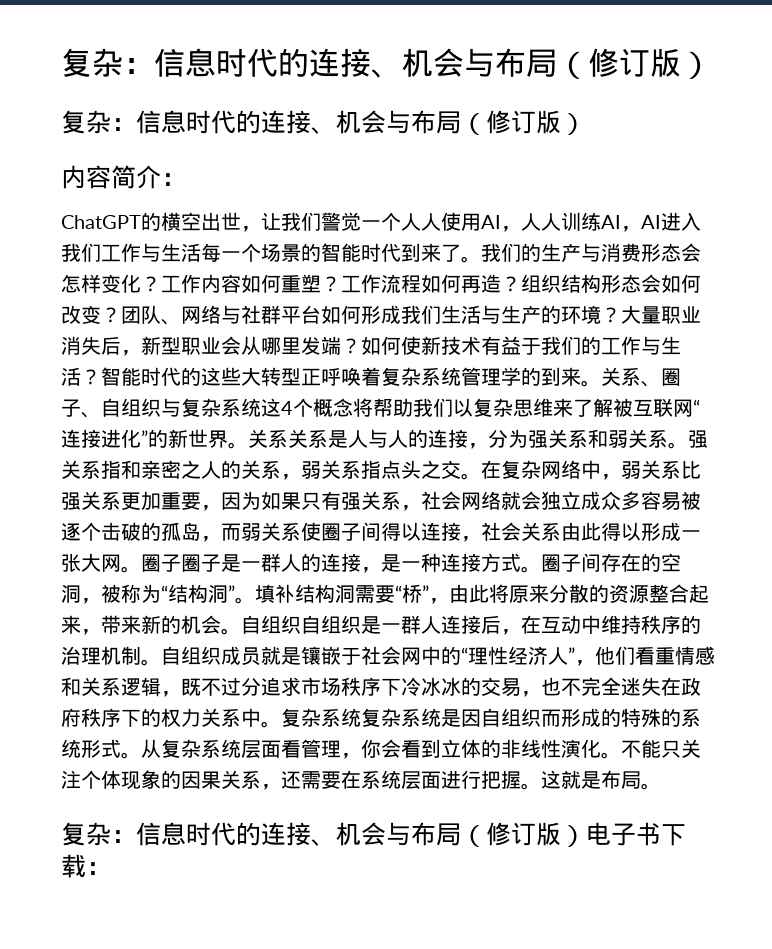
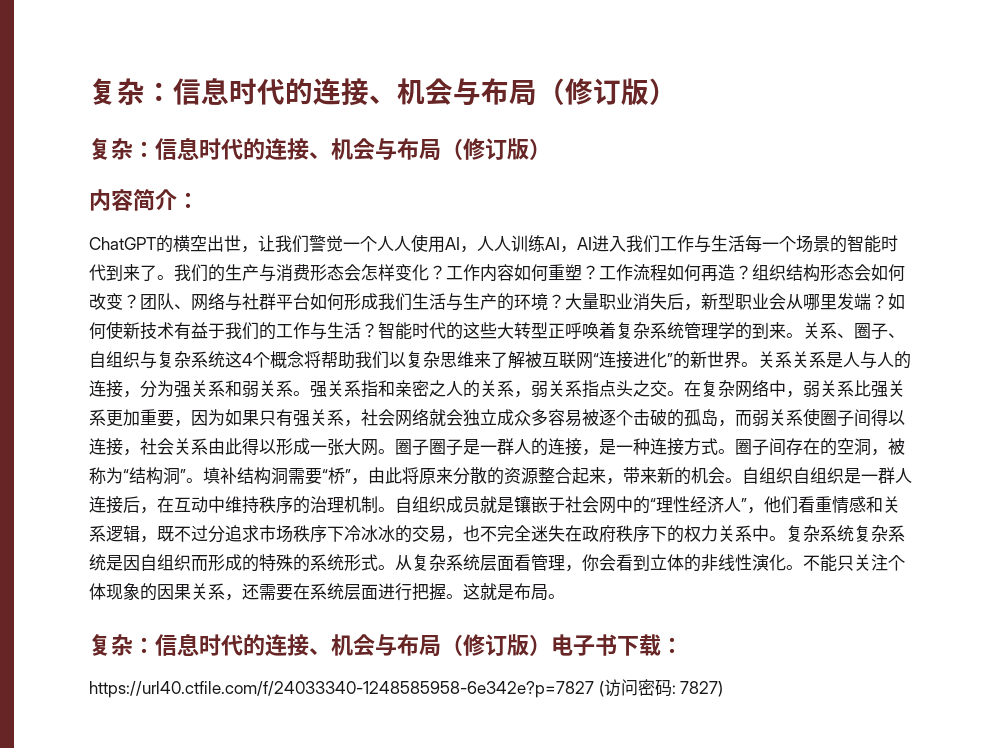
+ https://url40.ctfile.com/f/24033340-1248585958-6e342e?p=7827 (访问密码: 7827)

